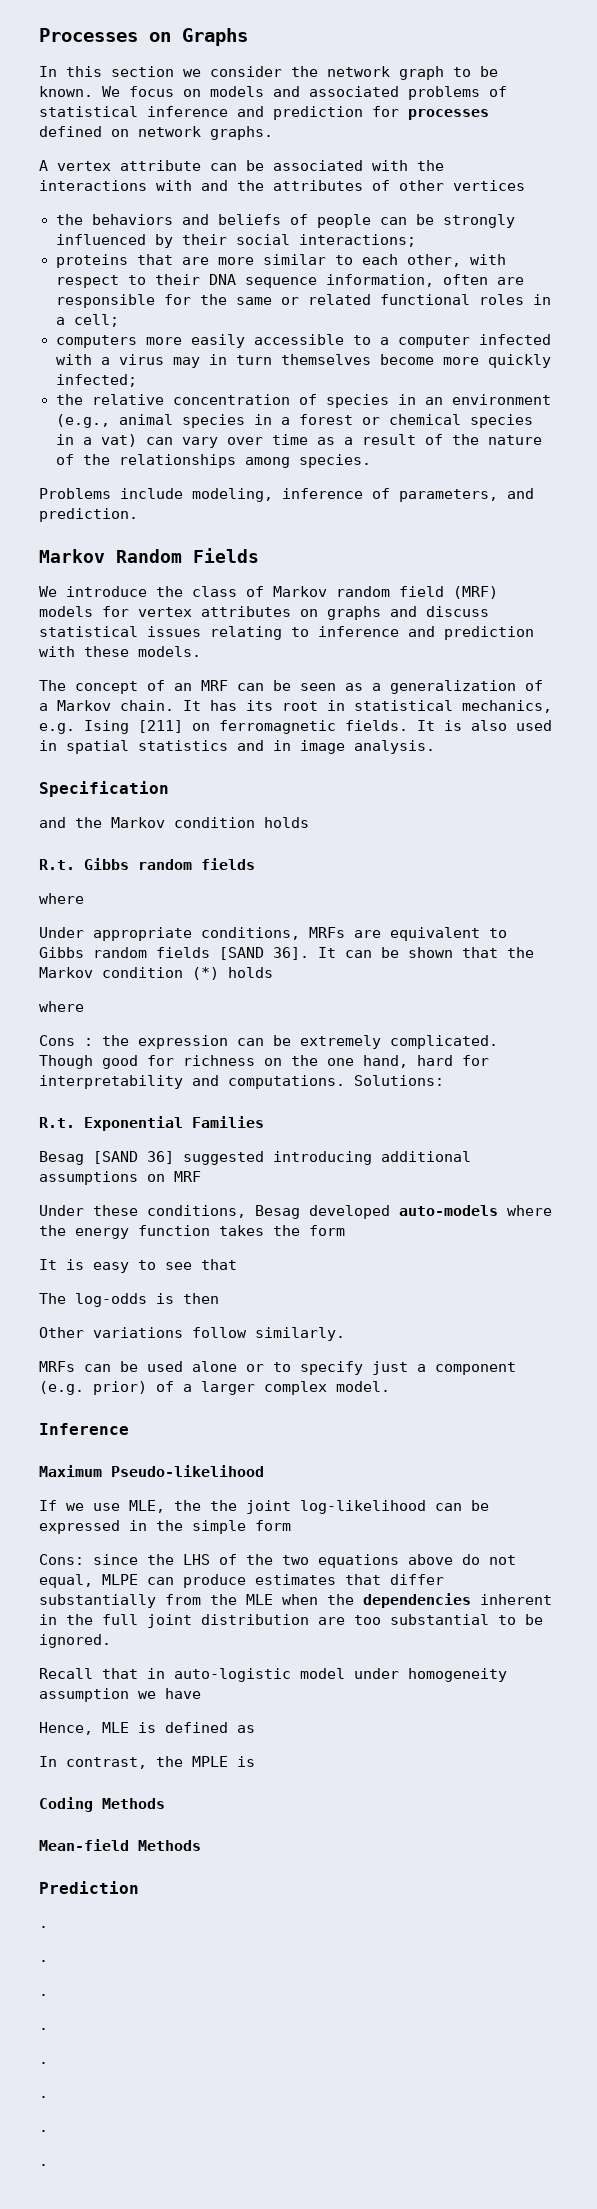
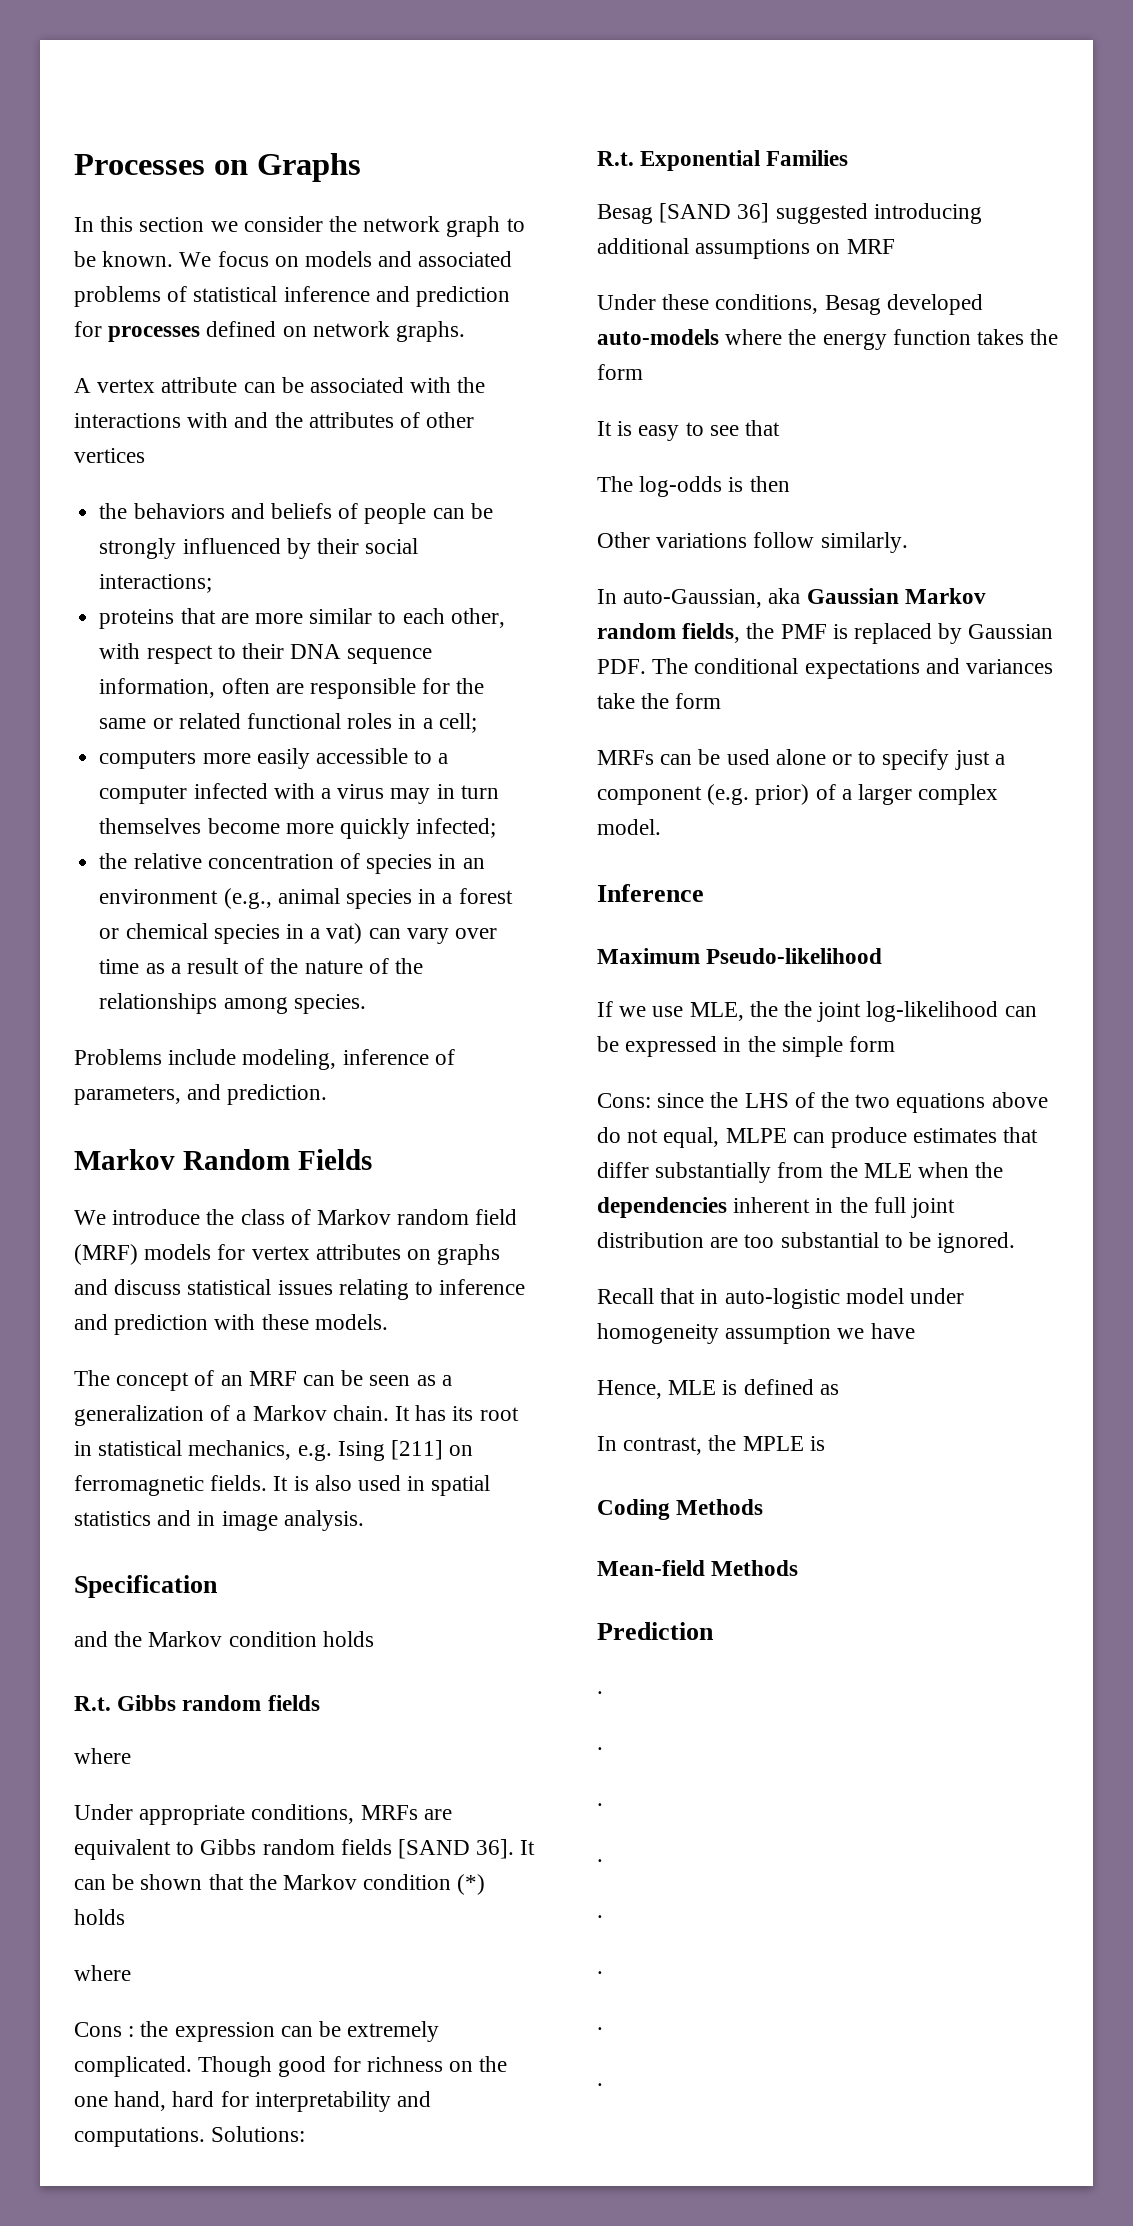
+ In auto-Gaussian, aka Gaussian Markov random fields, the PMF is replaced by Gaussian PDF. The conditional expectations and variances take the form

